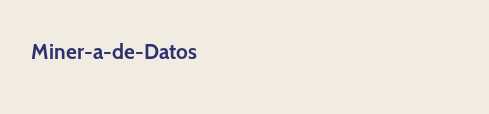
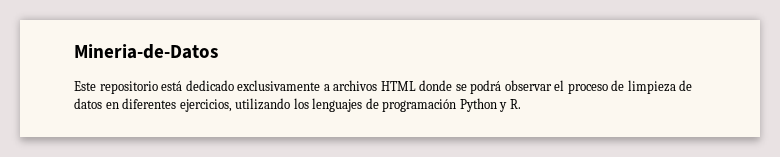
- Miner-a-de-Datos
+ Mineria-de-Datos
+ Este repositorio está dedicado exclusivamente a archivos HTML donde se podrá observar el proceso de limpieza de datos en diferentes ejercicios, utilizando los lenguajes de programación Python y R.

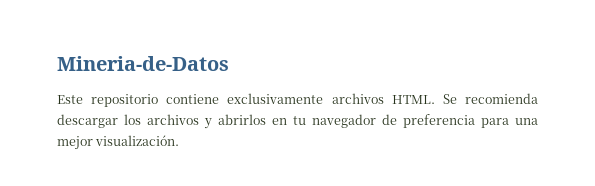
- Este repositorio está dedicado exclusivamente a archivos HTML donde se podrá observar el proceso de limpieza de datos en diferentes ejercicios, utilizando los lenguajes de programación Python y R.
+ Este repositorio contiene exclusivamente archivos HTML. Se recomienda descargar los archivos y abrirlos en tu navegador de preferencia para una mejor visualización.

